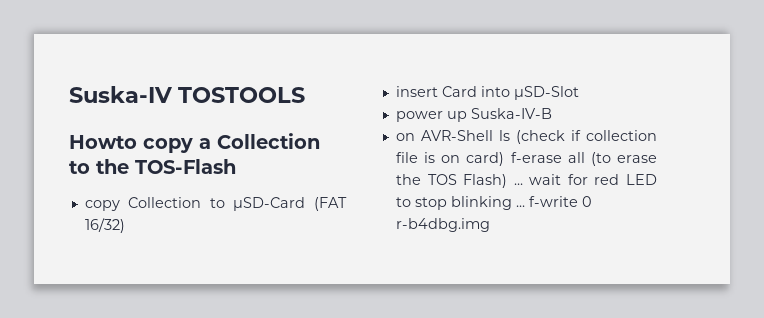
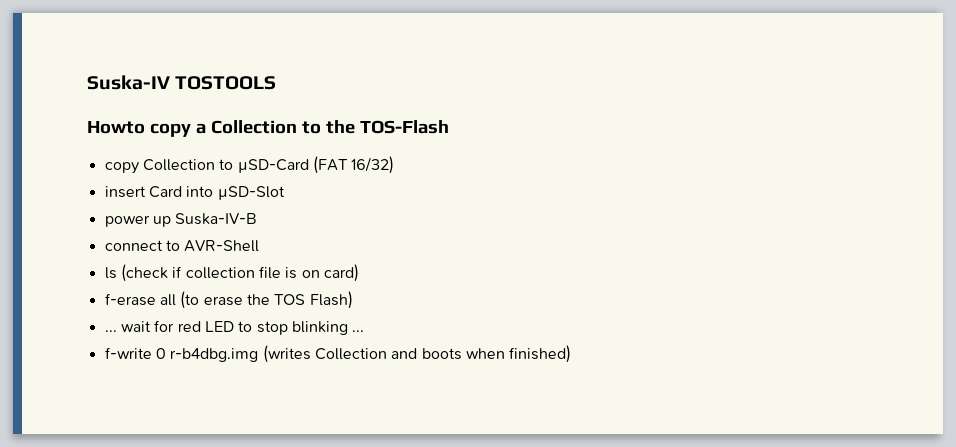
- on AVR-Shell ls (check if collection file is on card) f-erase all (to erase the TOS Flash) ... wait for red LED to stop blinking ... f-write 0 r-b4dbg.img
+ connect to AVR-Shell
+ ls (check if collection file is on card)
+ f-erase all (to erase the TOS Flash)
+ ... wait for red LED to stop blinking ...
+ f-write 0 r-b4dbg.img (writes Collection and boots when finished)

